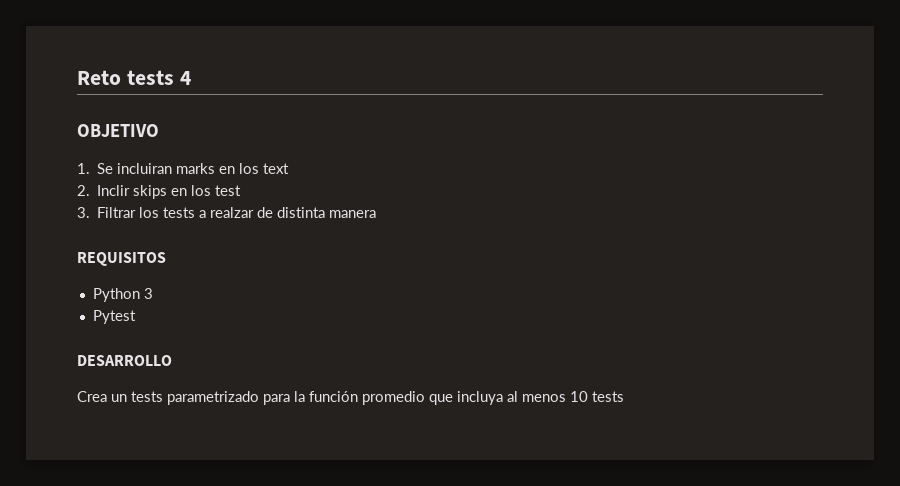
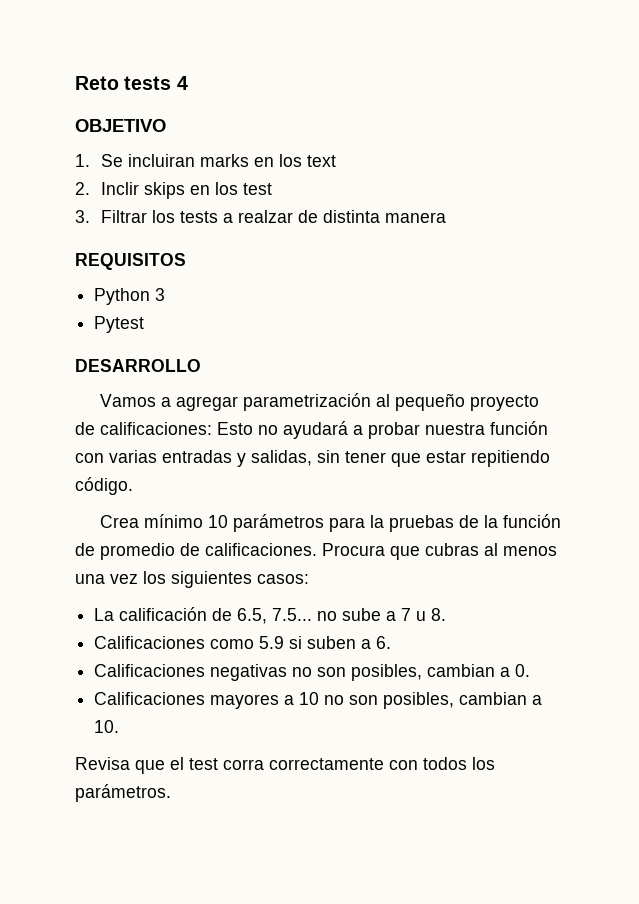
- Crea un tests parametrizado para la función promedio que incluya al menos 10 tests
+ Vamos a agregar parametrización al pequeño proyecto de calificaciones: Esto no ayudará a probar nuestra función con varias entradas y salidas, sin tener que estar repitiendo código.
+ Crea mínimo 10 parámetros para la pruebas de la función de promedio de calificaciones. Procura que cubras al menos una vez los siguientes casos:
+ La calificación de 6.5, 7.5... no sube a 7 u 8.
+ Calificaciones como 5.9 si suben a 6.
+ Calificaciones negativas no son posibles, cambian a 0.
+ Calificaciones mayores a 10 no son posibles, cambian a 10.
+ Revisa que el test corra correctamente con todos los parámetros.

